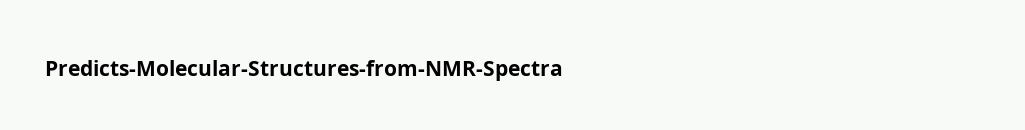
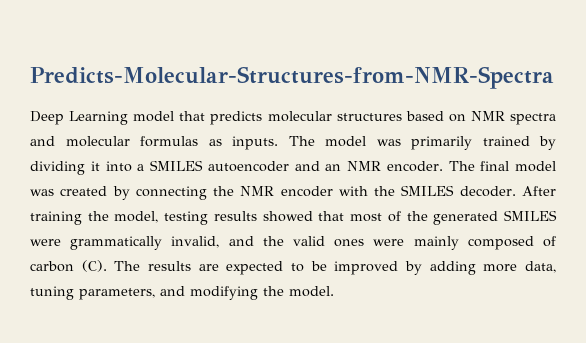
+ Deep Learning model that predicts molecular structures based on NMR spectra and molecular formulas as inputs. The model was primarily trained by dividing it into a SMILES autoencoder and an NMR encoder. The final model was created by connecting the NMR encoder with the SMILES decoder. After training the model, testing results showed that most of the generated SMILES were grammatically invalid, and the valid ones were mainly composed of carbon (C). The results are expected to be improved by adding more data, tuning parameters, and modifying the model.

